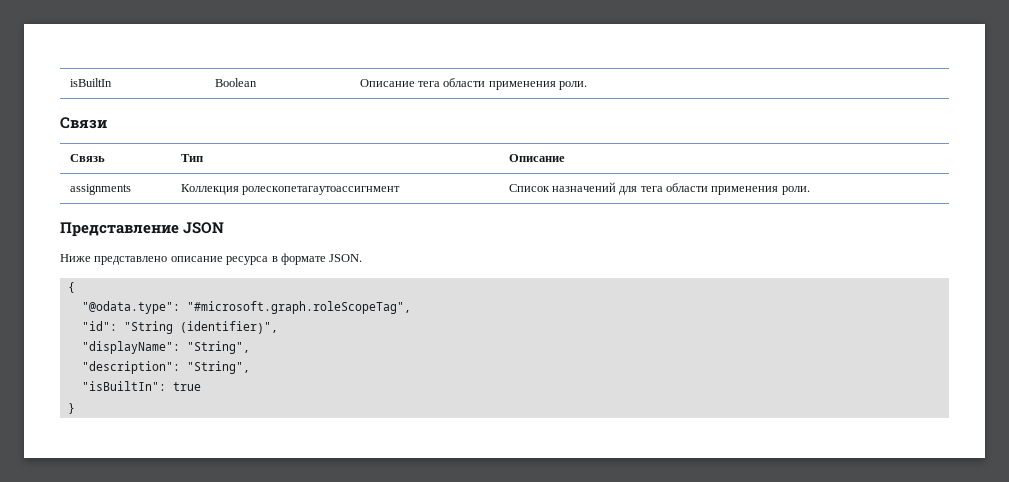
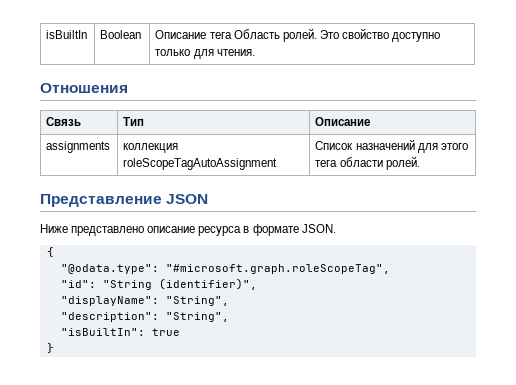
- isBuiltIn | Boolean | Описание тега области применения роли.
- Связи
+ isBuiltIn | Boolean | Описание тега Область ролей. Это свойство доступно только для чтения.
+ Отношения
- assignments | Коллекция ролескопетагаутоассигнмент | Список назначений для тега области применения роли.
+ assignments | коллекция roleScopeTagAutoAssignment | Список назначений для этого тега области ролей.

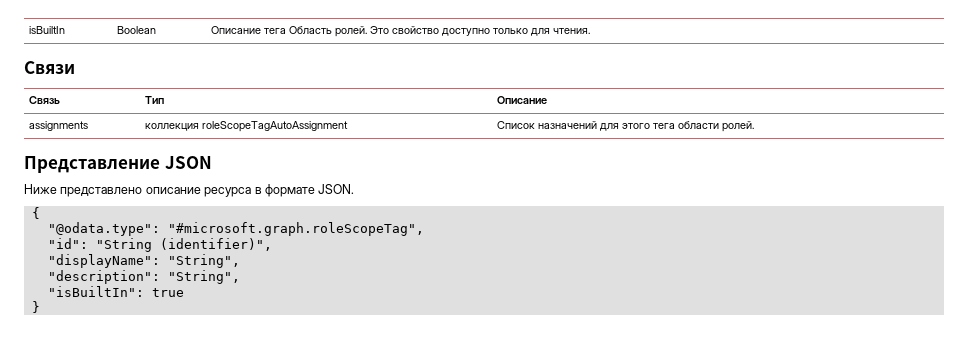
- Отношения
+ Связи

